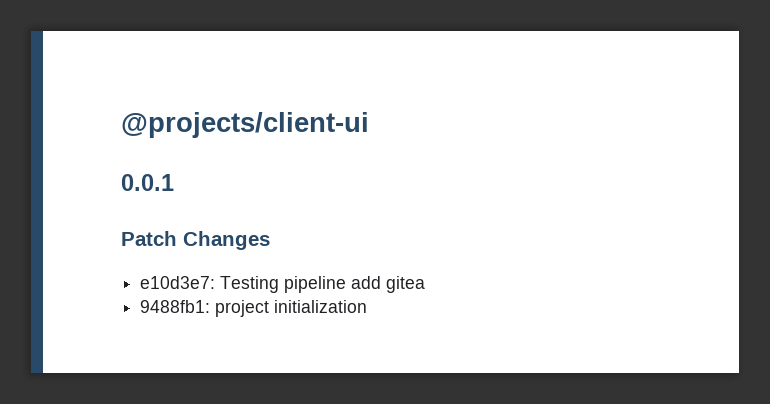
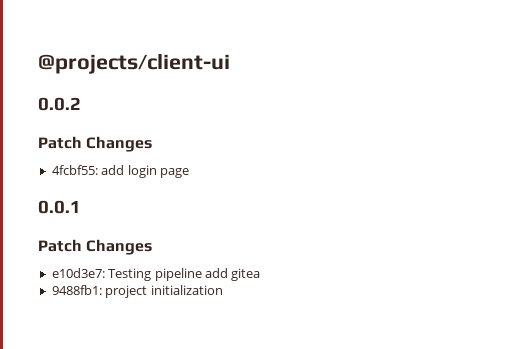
+ 0.0.2
+ Patch Changes
+ 4fcbf55: add login page

